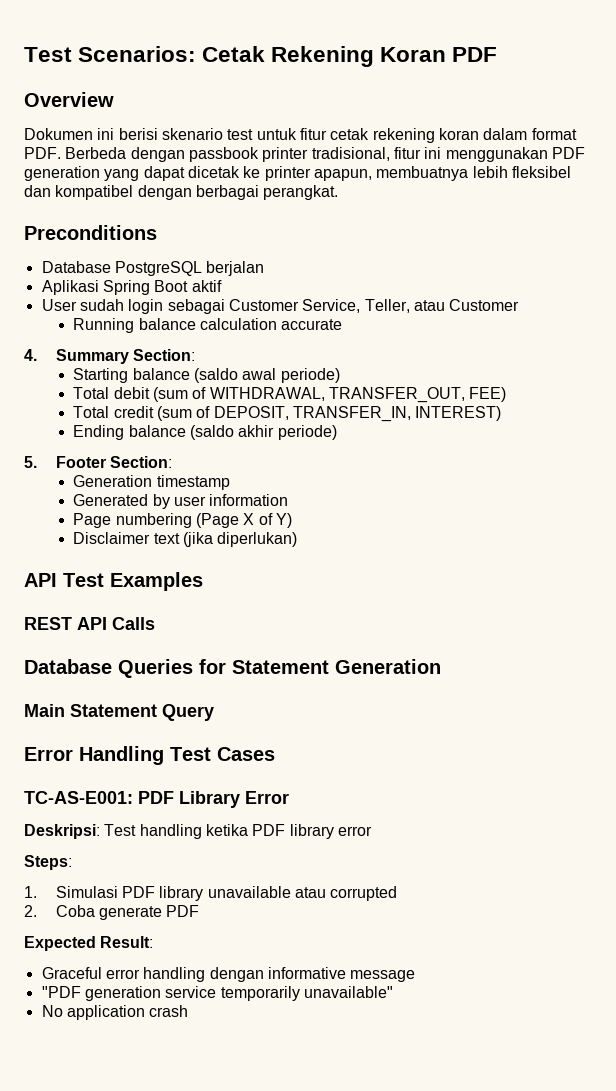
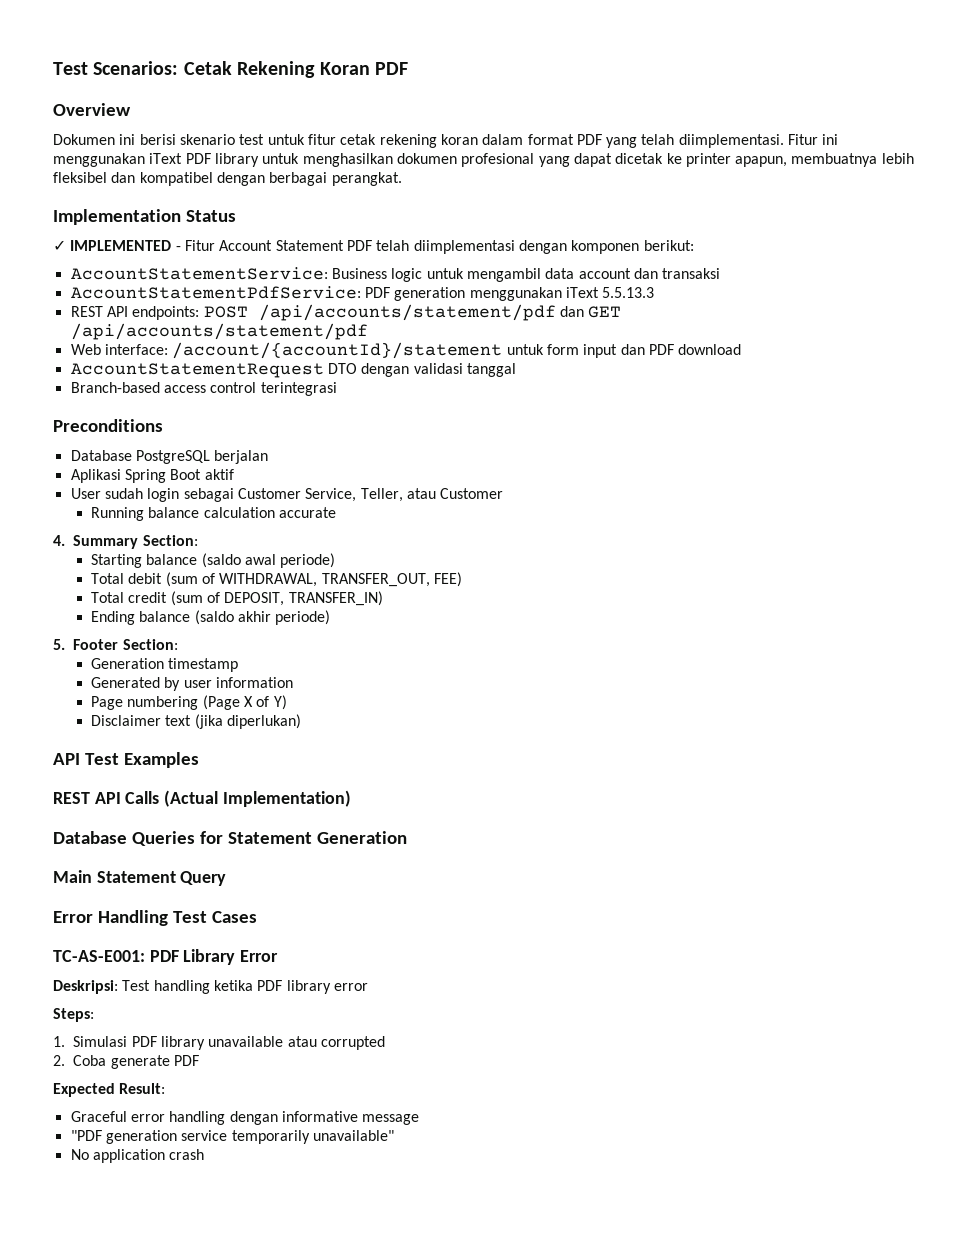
- Dokumen ini berisi skenario test untuk fitur cetak rekening koran dalam format PDF. Berbeda dengan passbook printer tradisional, fitur ini menggunakan PDF generation yang dapat dicetak ke printer apapun, membuatnya lebih fleksibel dan kompatibel dengan berbagai perangkat.
+ Dokumen ini berisi skenario test untuk fitur cetak rekening koran dalam format PDF yang telah diimplementasi. Fitur ini menggunakan iText PDF library untuk menghasilkan dokumen profesional yang dapat dicetak ke printer apapun, membuatnya lebih fleksibel dan kompatibel dengan berbagai perangkat.
+ Implementation Status
+ ✓ IMPLEMENTED - Fitur Account Statement PDF telah diimplementasi dengan komponen berikut:
+ AccountStatementService: Business logic untuk mengambil data account dan transaksi
+ AccountStatementPdfService: PDF generation menggunakan iText 5.5.13.3
+ REST API endpoints: POST /api/accounts/statement/pdf dan GET /api/accounts/statement/pdf
+ Web interface: /account/{accountId}/statement untuk form input dan PDF download
+ AccountStatementRequest DTO dengan validasi tanggal
+ Branch-based access control terintegrasi
- Total credit (sum of DEPOSIT, TRANSFER_IN, INTEREST)
+ Total credit (sum of DEPOSIT, TRANSFER_IN)
- REST API Calls
+ REST API Calls (Actual Implementation)

